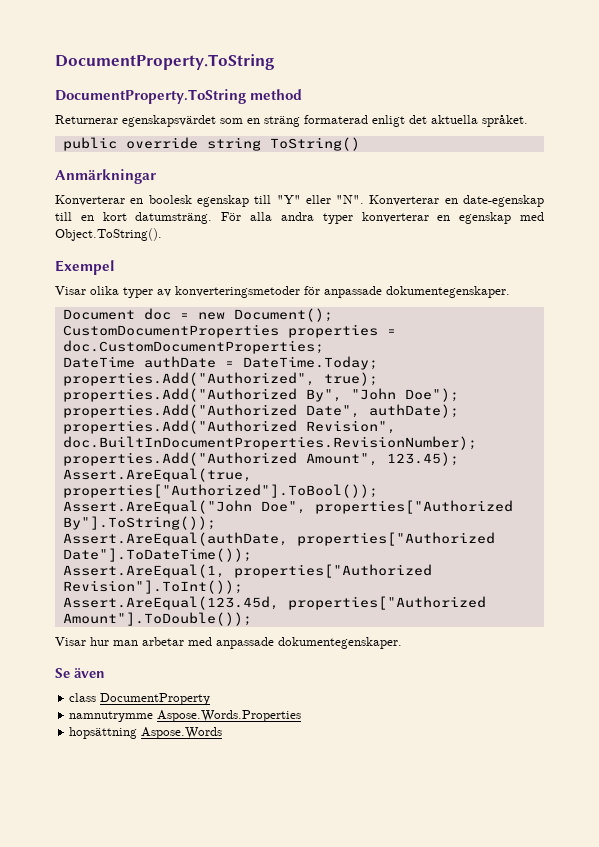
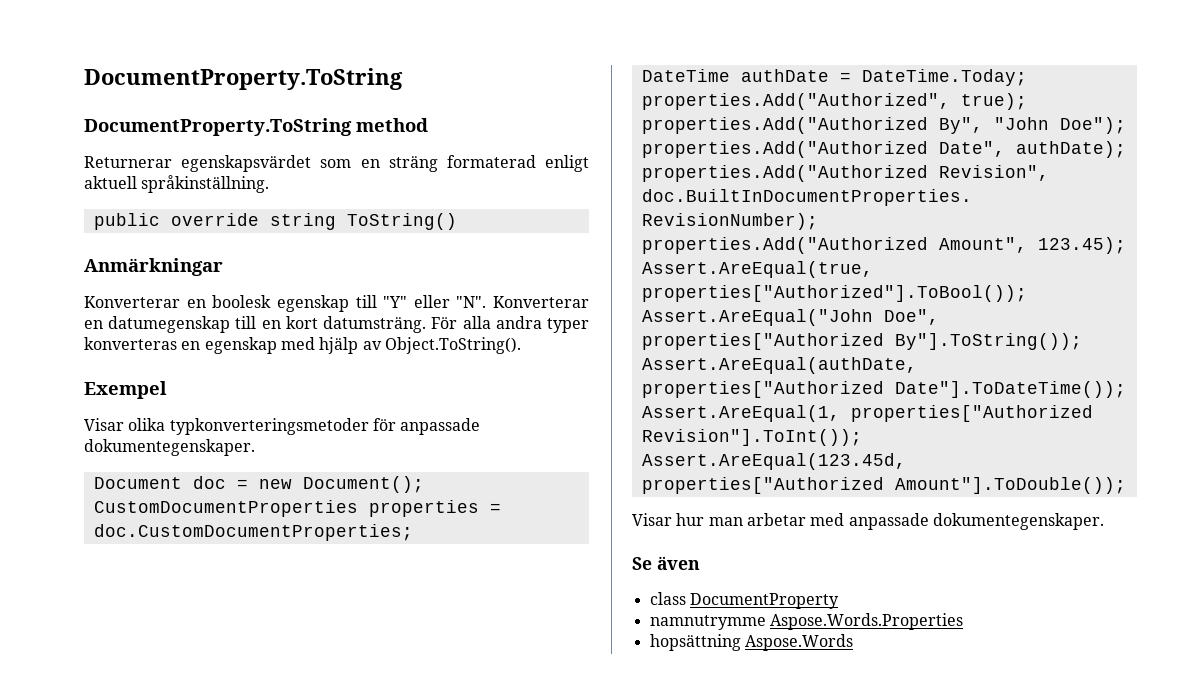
- Returnerar egenskapsvärdet som en sträng formaterad enligt det aktuella språket.
+ Returnerar egenskapsvärdet som en sträng formaterad enligt aktuell språkinställning.
- Konverterar en boolesk egenskap till "Y" eller "N". Konverterar en date-egenskap till en kort datumsträng.
+ Konverterar en boolesk egenskap till "Y" eller "N". Konverterar en datumegenskap till en kort datumsträng.
- För alla andra typer konverterar en egenskap med Object.ToString().
+ För alla andra typer konverteras en egenskap med hjälp av Object.ToString().
- Visar olika typer av konverteringsmetoder för anpassade dokumentegenskaper.
+ Visar olika typkonverteringsmetoder för anpassade dokumentegenskaper.

